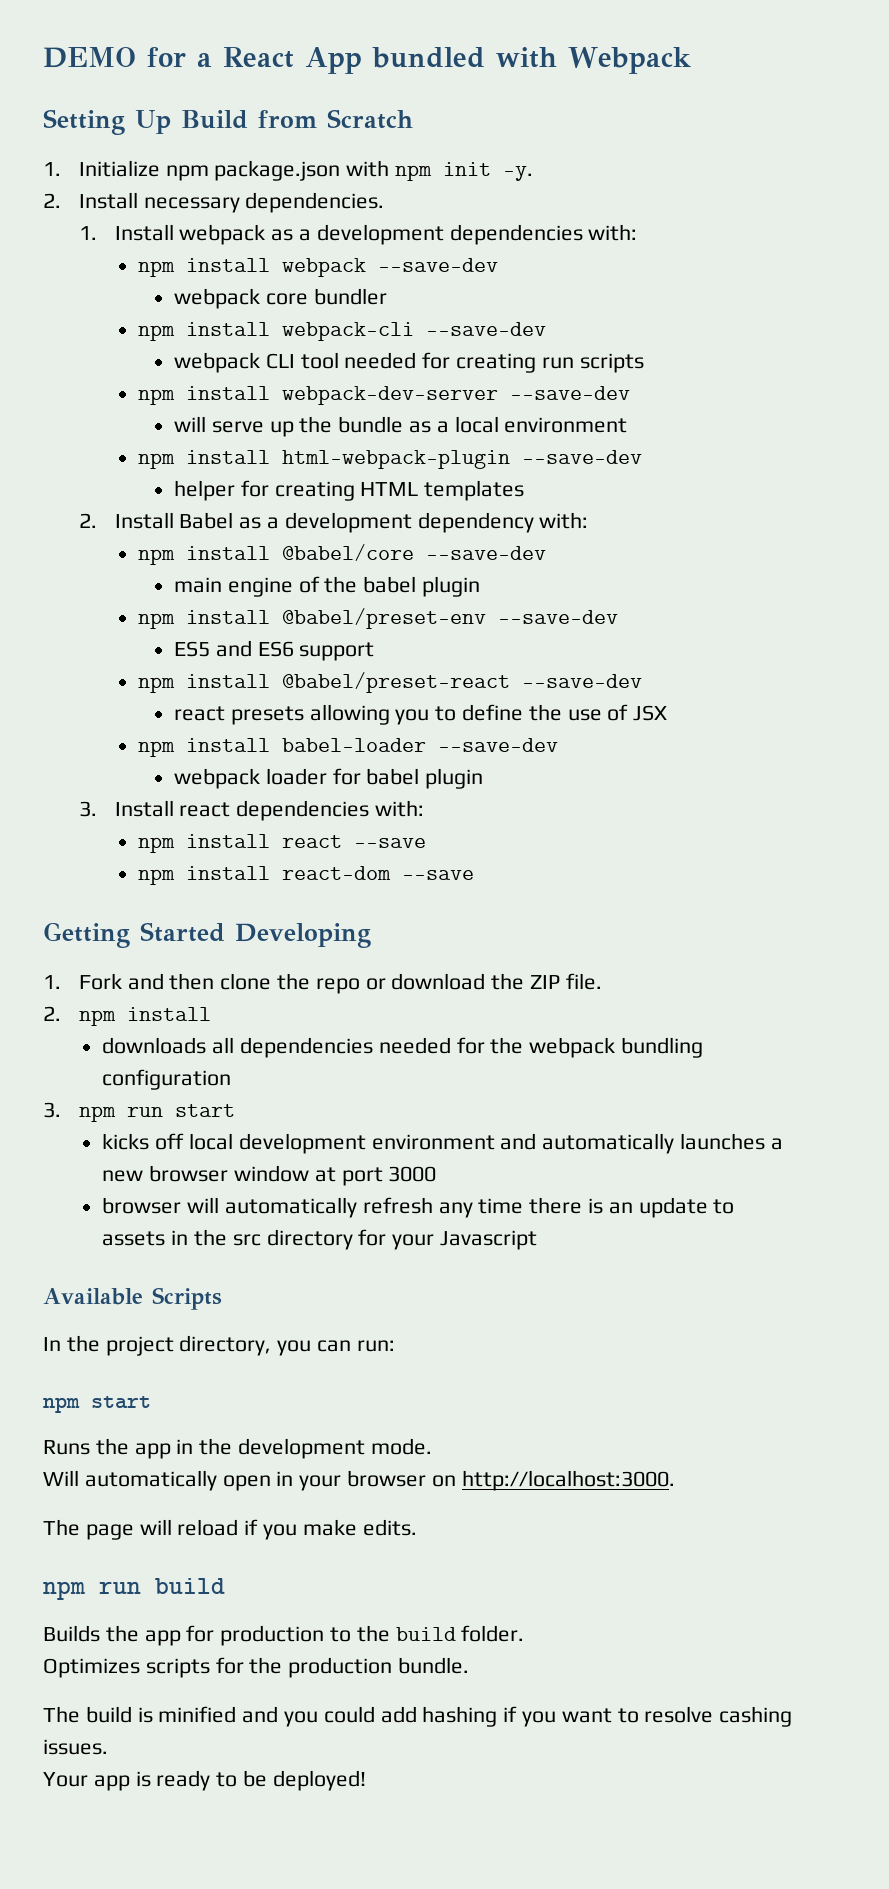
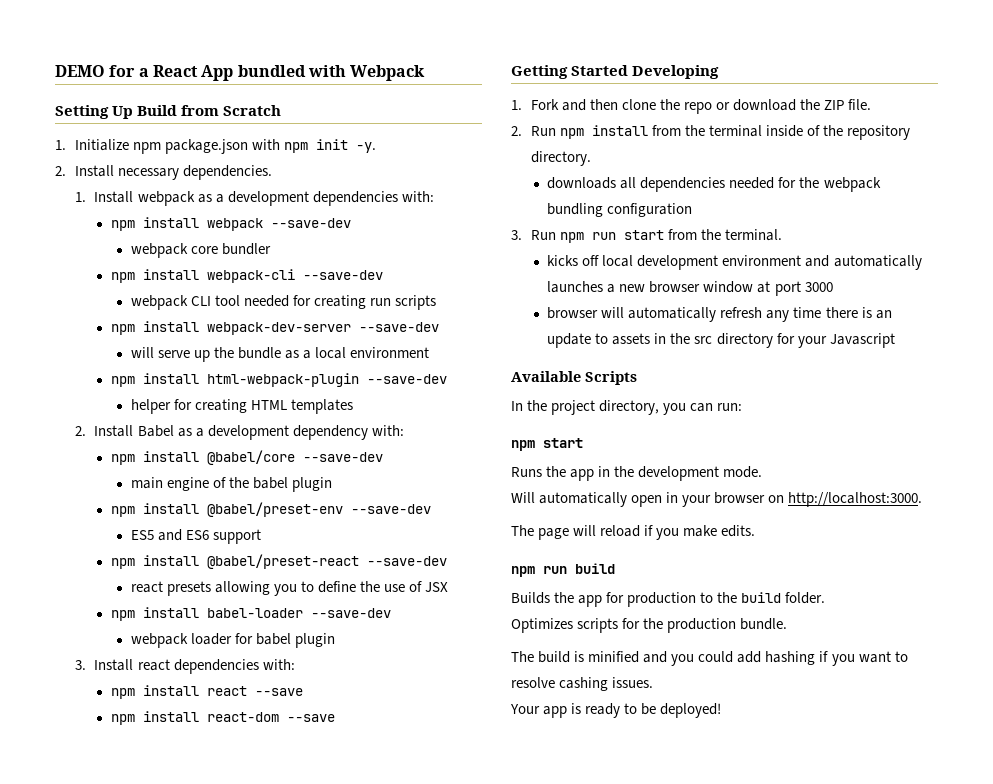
- 2. npm install
+ 2. Run npm install from the terminal inside of the repository directory.
- 3. npm run start
+ 3. Run npm run start from the terminal.

